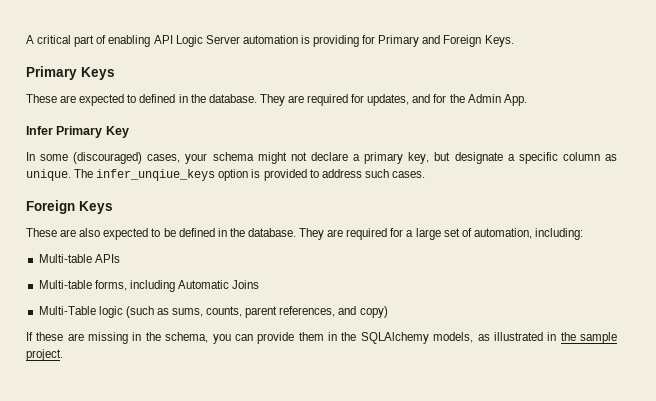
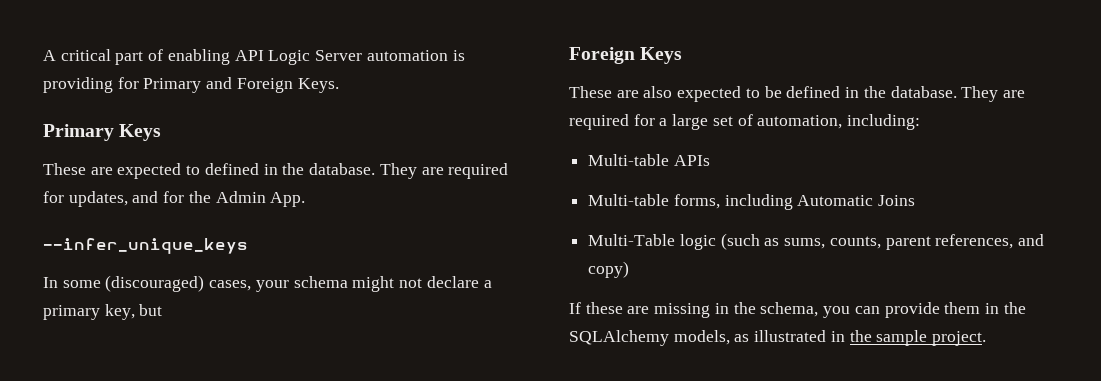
- Infer Primary Key
+ --infer_unique_keys
- In some (discouraged) cases, your schema might not declare a primary key, but designate a specific column as unique. The infer_unqiue_keys option is provided to address such cases.
+ In some (discouraged) cases, your schema might not declare a primary key, but

